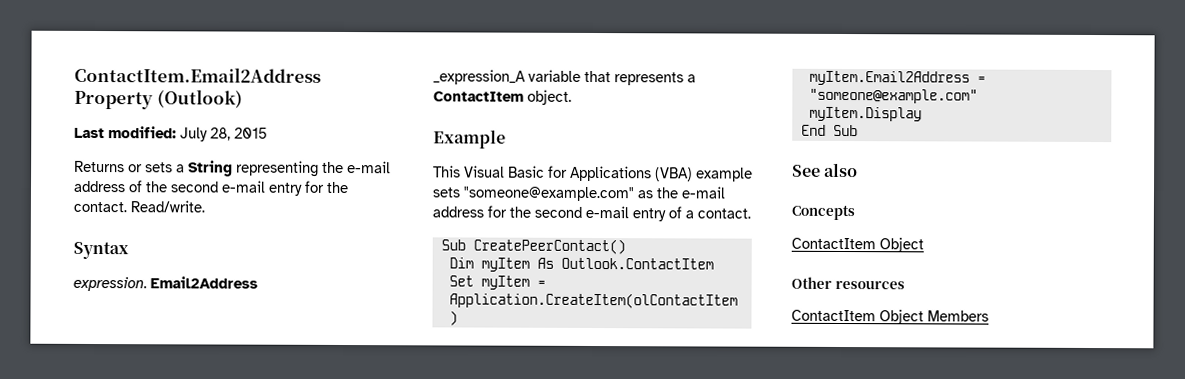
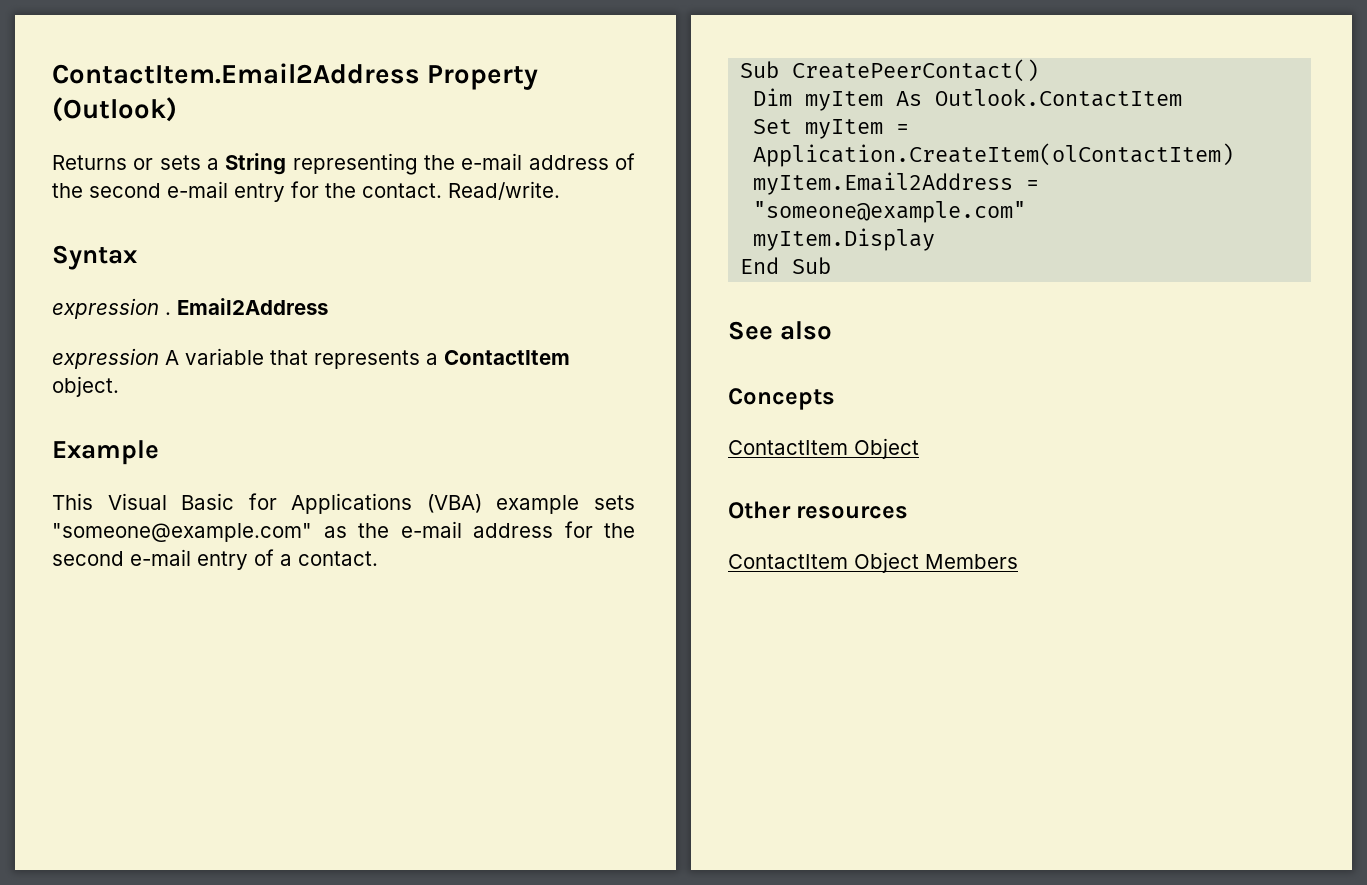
- Last modified: July 28, 2015
- expression.
+ expression .
- _expression_A variable that represents a ContactItem object.
+ expression A variable that represents a ContactItem object.

